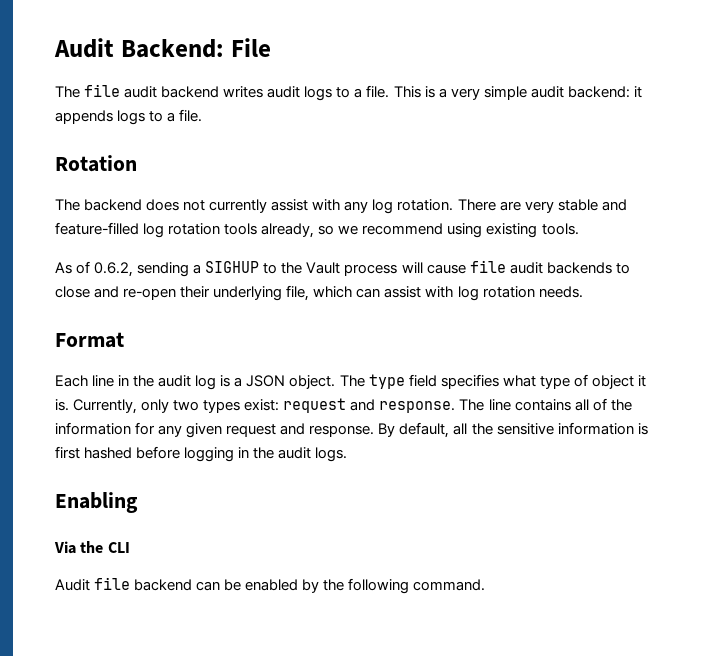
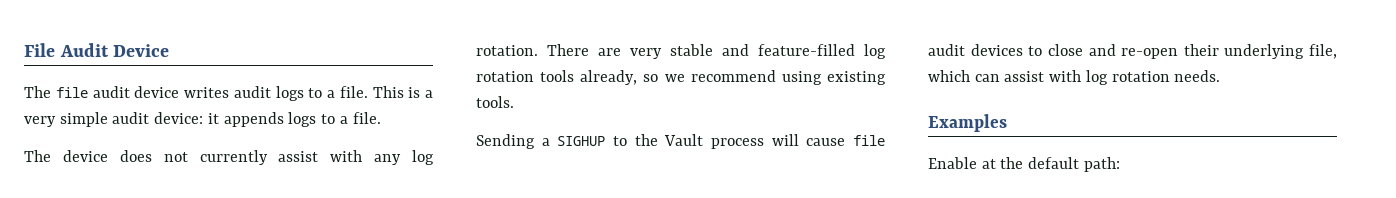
- Audit Backend: File
+ File Audit Device
- The file audit backend writes audit logs to a file.
+ The file audit device writes audit logs to a file.
- This is a very simple audit backend: it appends logs to a file.
+ This is a very simple audit device: it appends logs to a file.
- Rotation
- The backend does not currently assist with any log rotation.
+ The device does not currently assist with any log rotation.
- As of 0.6.2, sending a SIGHUP to the Vault process will cause file audit backends to close and re-open their underlying file, which can assist with log rotation needs.
+ Sending a SIGHUP to the Vault process will cause file audit devices to close and re-open their underlying file, which can assist with log rotation needs.
- Format
- Each line in the audit log is a JSON object. The type field specifies what type of object it is. Currently, only two types exist: request and response. The line contains all of the information for any given request and response. By default, all the sensitive information is first hashed before logging in the audit logs.
- Enabling
- Via the CLI
- Audit file backend can be enabled by the following command.
+ Examples
+ Enable at the default path:

